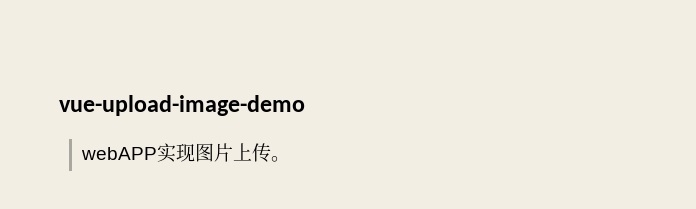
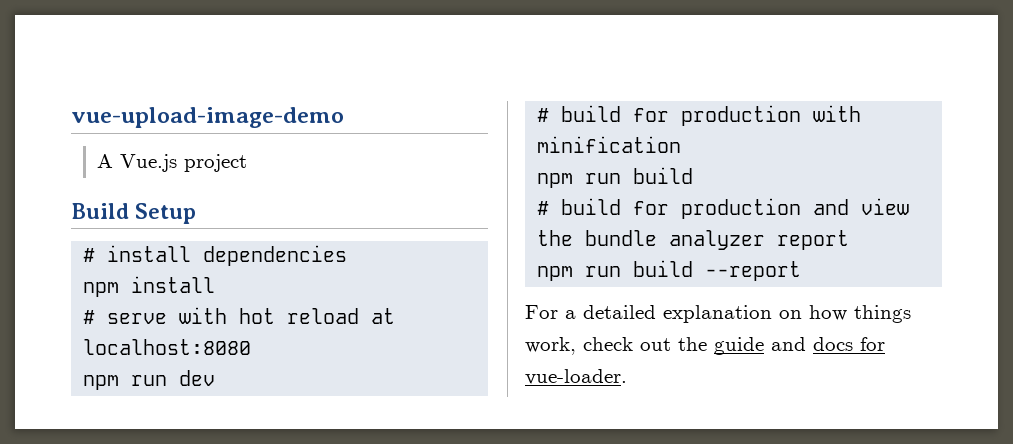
- webAPP实现图片上传。
+ A Vue.js project
+ Build Setup
+ # install dependencies
+ npm install
+ # serve with hot reload at localhost:8080
+ npm run dev
+ # build for production with minification
+ npm run build
+ # build for production and view the bundle analyzer report
+ npm run build --report
+ For a detailed explanation on how things work, check out the guide and docs for vue-loader.

